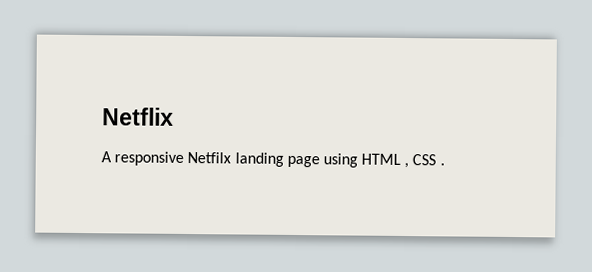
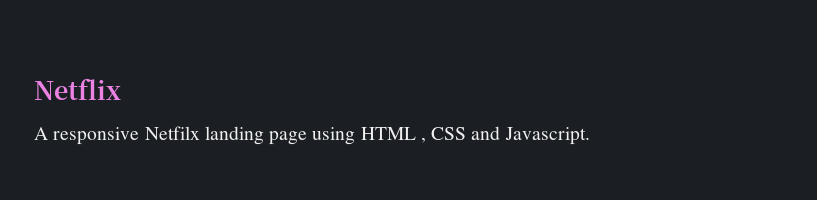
- A responsive Netfilx landing page using HTML , CSS .
+ A responsive Netfilx landing page using HTML , CSS and Javascript.

